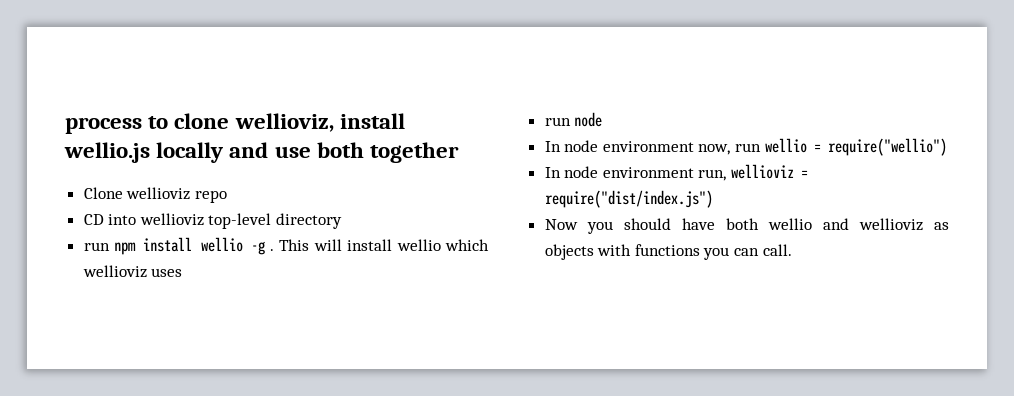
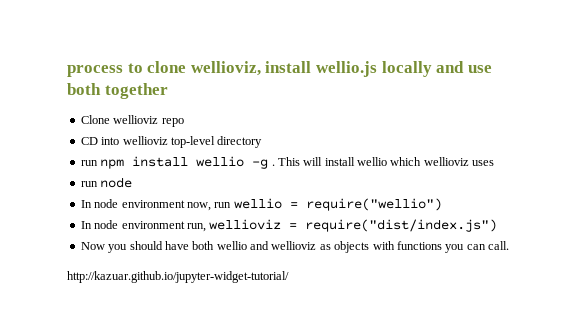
+ http://kazuar.github.io/jupyter-widget-tutorial/

